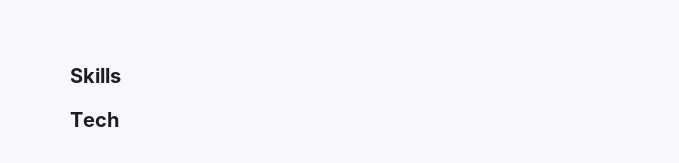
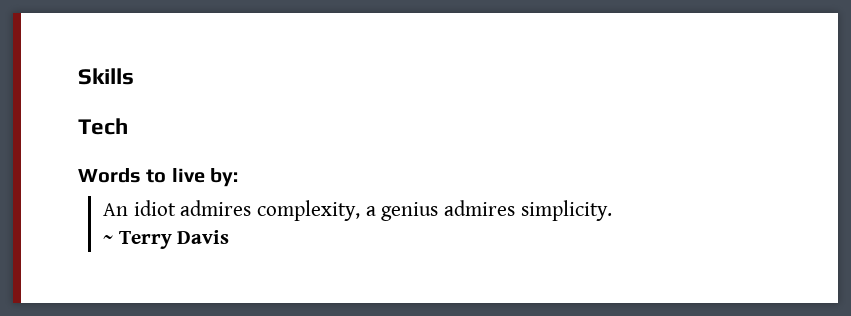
+ Words to live by:
+ An idiot admires complexity, a genius admires simplicity.
+ ~ Terry Davis

